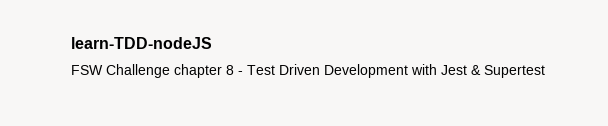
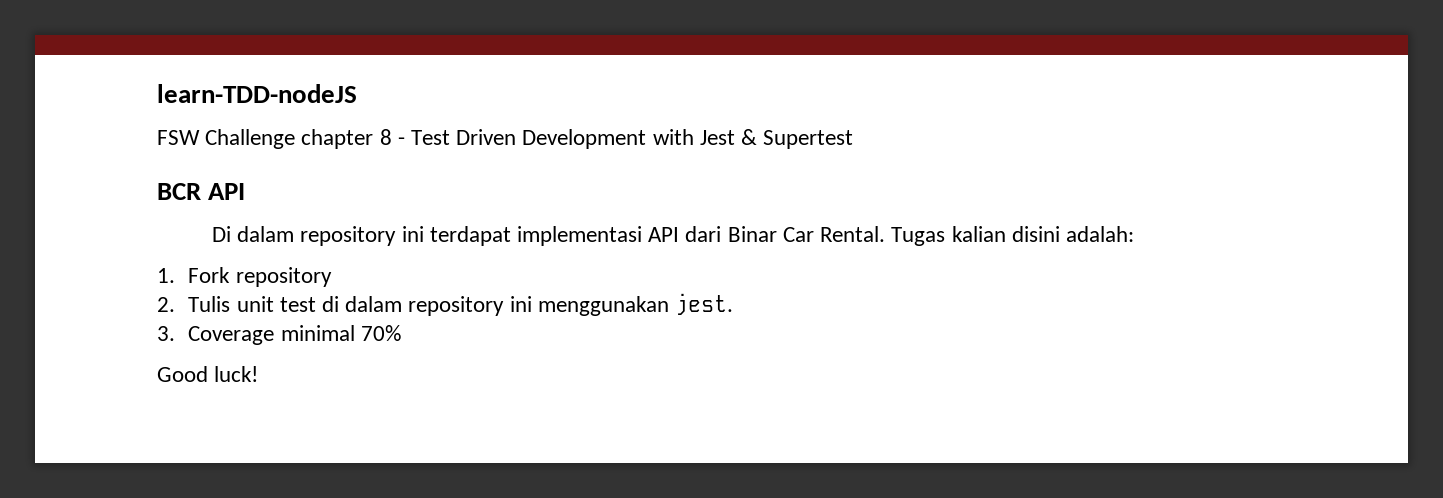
+ BCR API
+ Di dalam repository ini terdapat implementasi API dari Binar Car Rental. Tugas kalian disini adalah:
+ 1. Fork repository
+ 2. Tulis unit test di dalam repository ini menggunakan jest.
+ 3. Coverage minimal 70%
+ Good luck!

